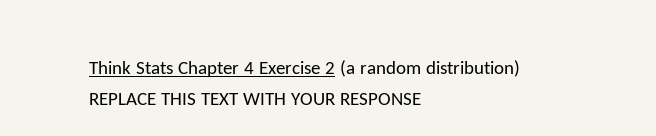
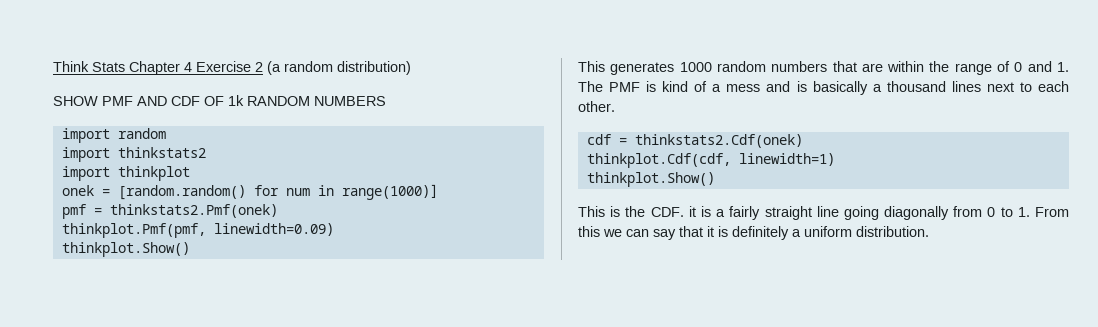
- REPLACE THIS TEXT WITH YOUR RESPONSE
+ SHOW PMF AND CDF OF 1k RANDOM NUMBERS
+ import random
+ import thinkstats2
+ import thinkplot
+ onek = [random.random() for num in range(1000)]
+ pmf = thinkstats2.Pmf(onek)
+ thinkplot.Pmf(pmf, linewidth=0.09)
+ thinkplot.Show()
+ This generates 1000 random numbers that are within the range of 0 and 1. The PMF is kind of a mess and is basically a thousand lines next to each other.
+ cdf = thinkstats2.Cdf(onek)
+ thinkplot.Cdf(cdf, linewidth=1)
+ thinkplot.Show()
+ This is the CDF. it is a fairly straight line going diagonally from 0 to 1. From this we can say that it is definitely a uniform distribution.

